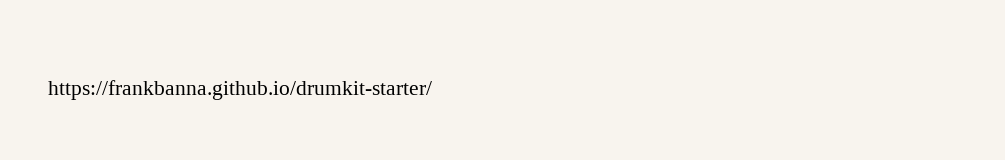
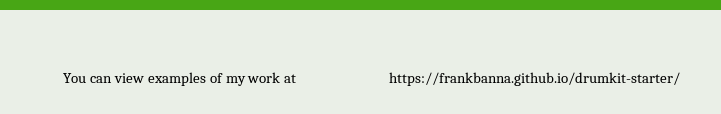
- https://frankbanna.github.io/drumkit-starter/
+ You can view examples of my work at https://frankbanna.github.io/drumkit-starter/

